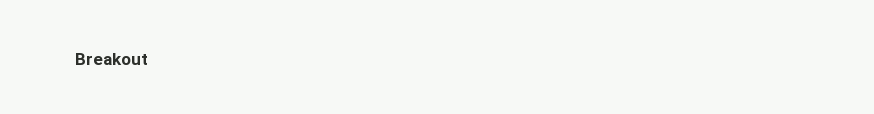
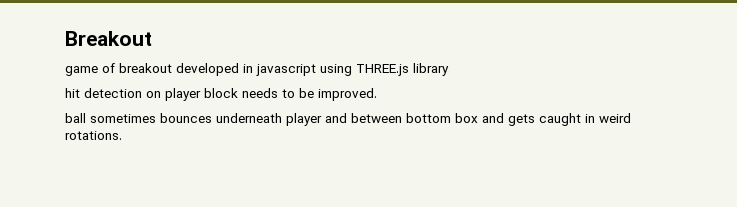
+ game of breakout developed in javascript using THREE.js library
+ hit detection on player block needs to be improved.
+ ball sometimes bounces underneath player and between bottom box and gets caught in weird rotations.

